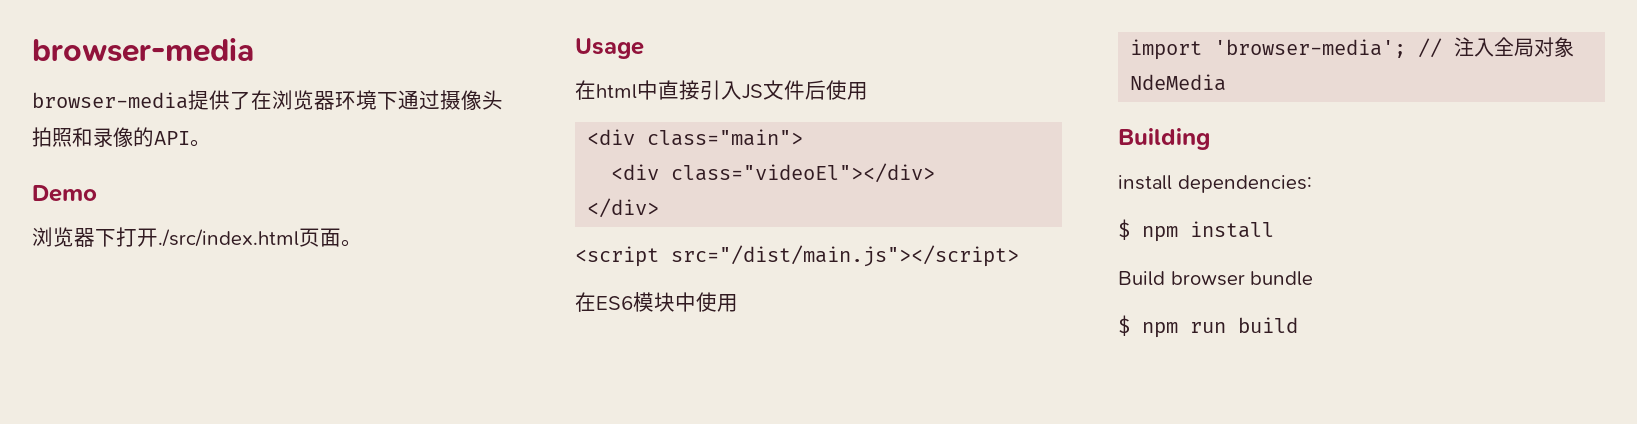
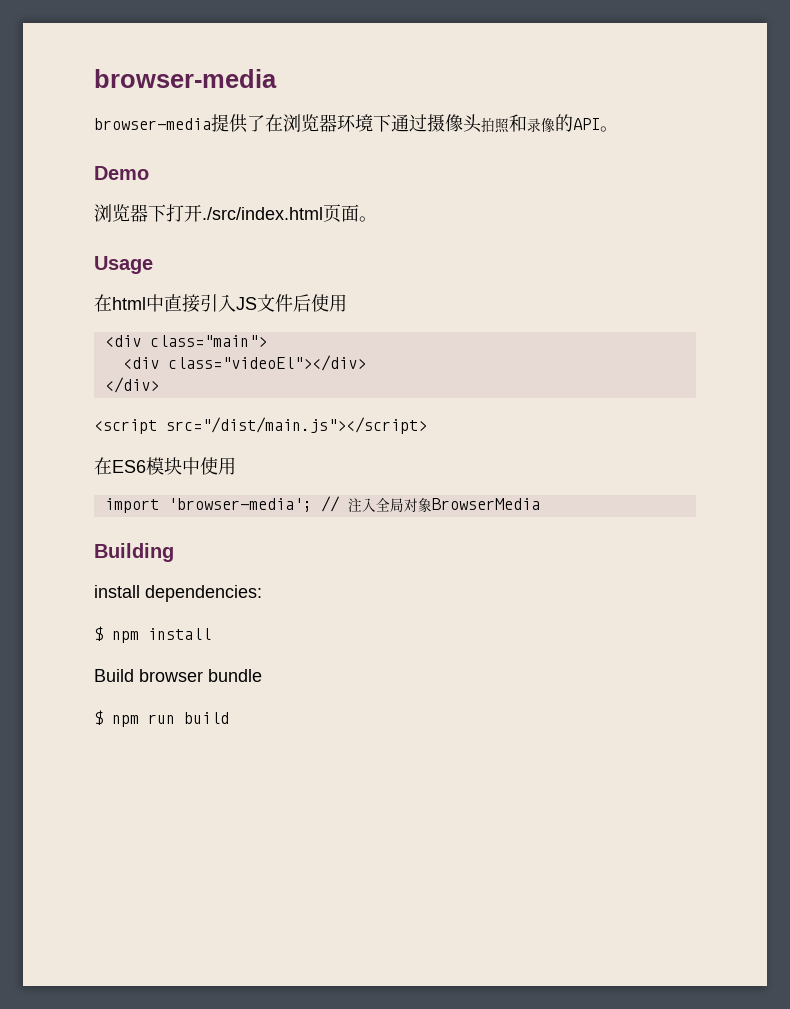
- import 'browser-media'; // 注入全局对象NdeMedia
+ import 'browser-media'; // 注入全局对象BrowserMedia

